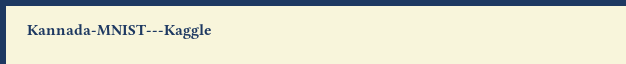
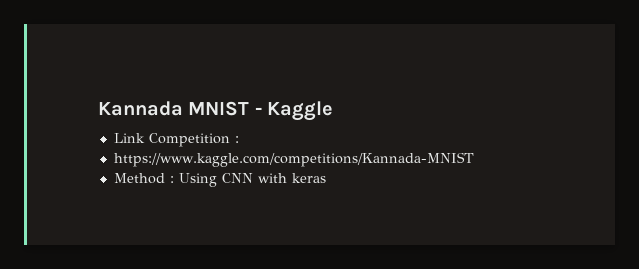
- Kannada-MNIST---Kaggle
+ Kannada MNIST - Kaggle
+ Link Competition :
+ https://www.kaggle.com/competitions/Kannada-MNIST
+ Method : Using CNN with keras

